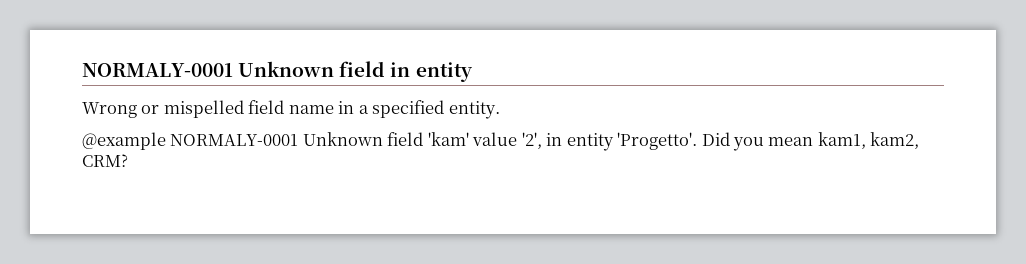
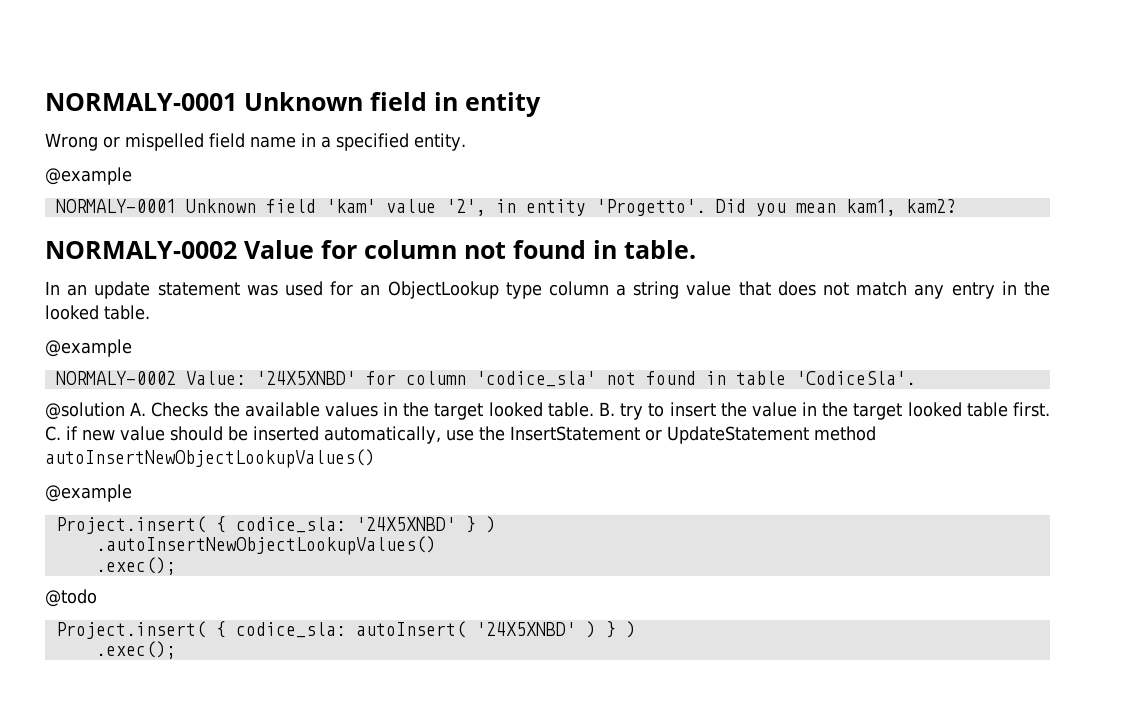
  Wrong or mispelled field name in a specified entity.
- @example NORMALY-0001 Unknown field 'kam' value '2', in entity 'Progetto'.
+ @example
+ NORMALY-0001 Unknown field 'kam' value '2', in entity 'Progetto'.
- Did you mean kam1, kam2, CRM?
+ Did you mean kam1, kam2?
+ NORMALY-0002 Value for column not found in table.
+ In an update statement was used for an ObjectLookup type column a string value that does not match any entry in the looked table.
+ @example
+ NORMALY-0002 Value: '24X5XNBD' for column 'codice_sla' not found in table 'CodiceSla'.
+ @solution A. Checks the available values in the target looked table. B. try to insert the value in the target looked table first. C. if new value should be inserted automatically, use the InsertStatement or UpdateStatement method autoInsertNewObjectLookupValues()
+ @example
+ Project.insert( { codice_sla: '24X5XNBD' } )
+ .autoInsertNewObjectLookupValues()
+ .exec();
+ @todo
+ Project.insert( { codice_sla: autoInsert( '24X5XNBD' ) } )
+ .exec();

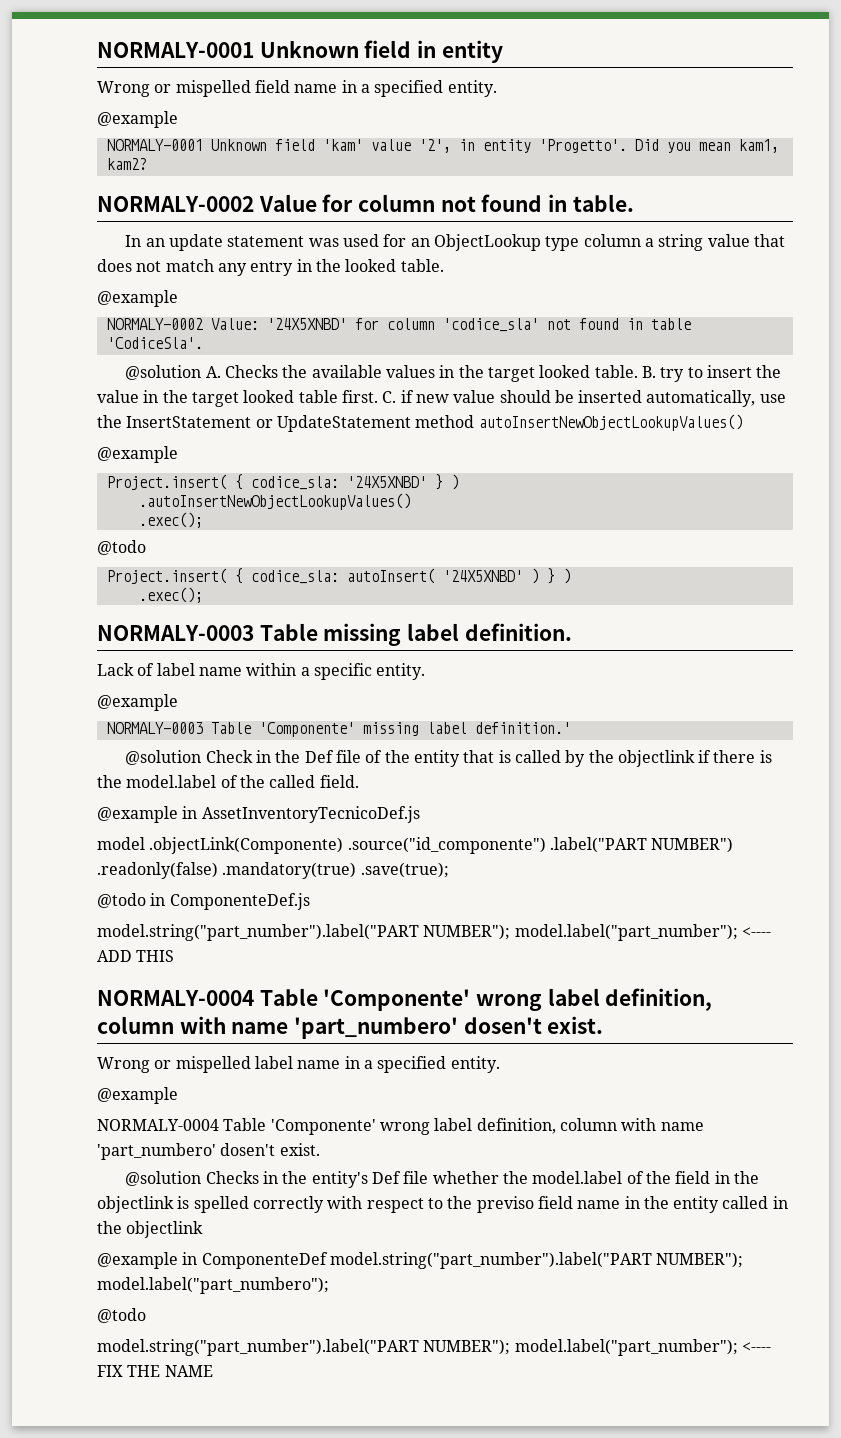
+ NORMALY-0003 Table missing label definition.
+ Lack of label name within a specific entity.
+ @example
+ NORMALY-0003 Table 'Componente' missing label definition.'
+ @solution Check in the Def file of the entity that is called by the objectlink if there is the model.label of the called field.
+ @example in AssetInventoryTecnicoDef.js
+ model .objectLink(Componente) .source("id_componente") .label("PART NUMBER") .readonly(false) .mandatory(true) .save(true);
+ @todo in ComponenteDef.js
+ model.string("part_number").label("PART NUMBER"); model.label("part_number"); <---- ADD THIS
+ NORMALY-0004 Table 'Componente' wrong label definition, column with name 'part_numbero' dosen't exist.
+ Wrong or mispelled label name in a specified entity.
+ @example
+ NORMALY-0004 Table 'Componente' wrong label definition, column with name 'part_numbero' dosen't exist.
+ @solution Checks in the entity's Def file whether the model.label of the field in the objectlink is spelled correctly with respect to the previso field name in the entity called in the objectlink
+ @example in ComponenteDef model.string("part_number").label("PART NUMBER"); model.label("part_numbero");
+ @todo
+ model.string("part_number").label("PART NUMBER"); model.label("part_number"); <---- FIX THE NAME

